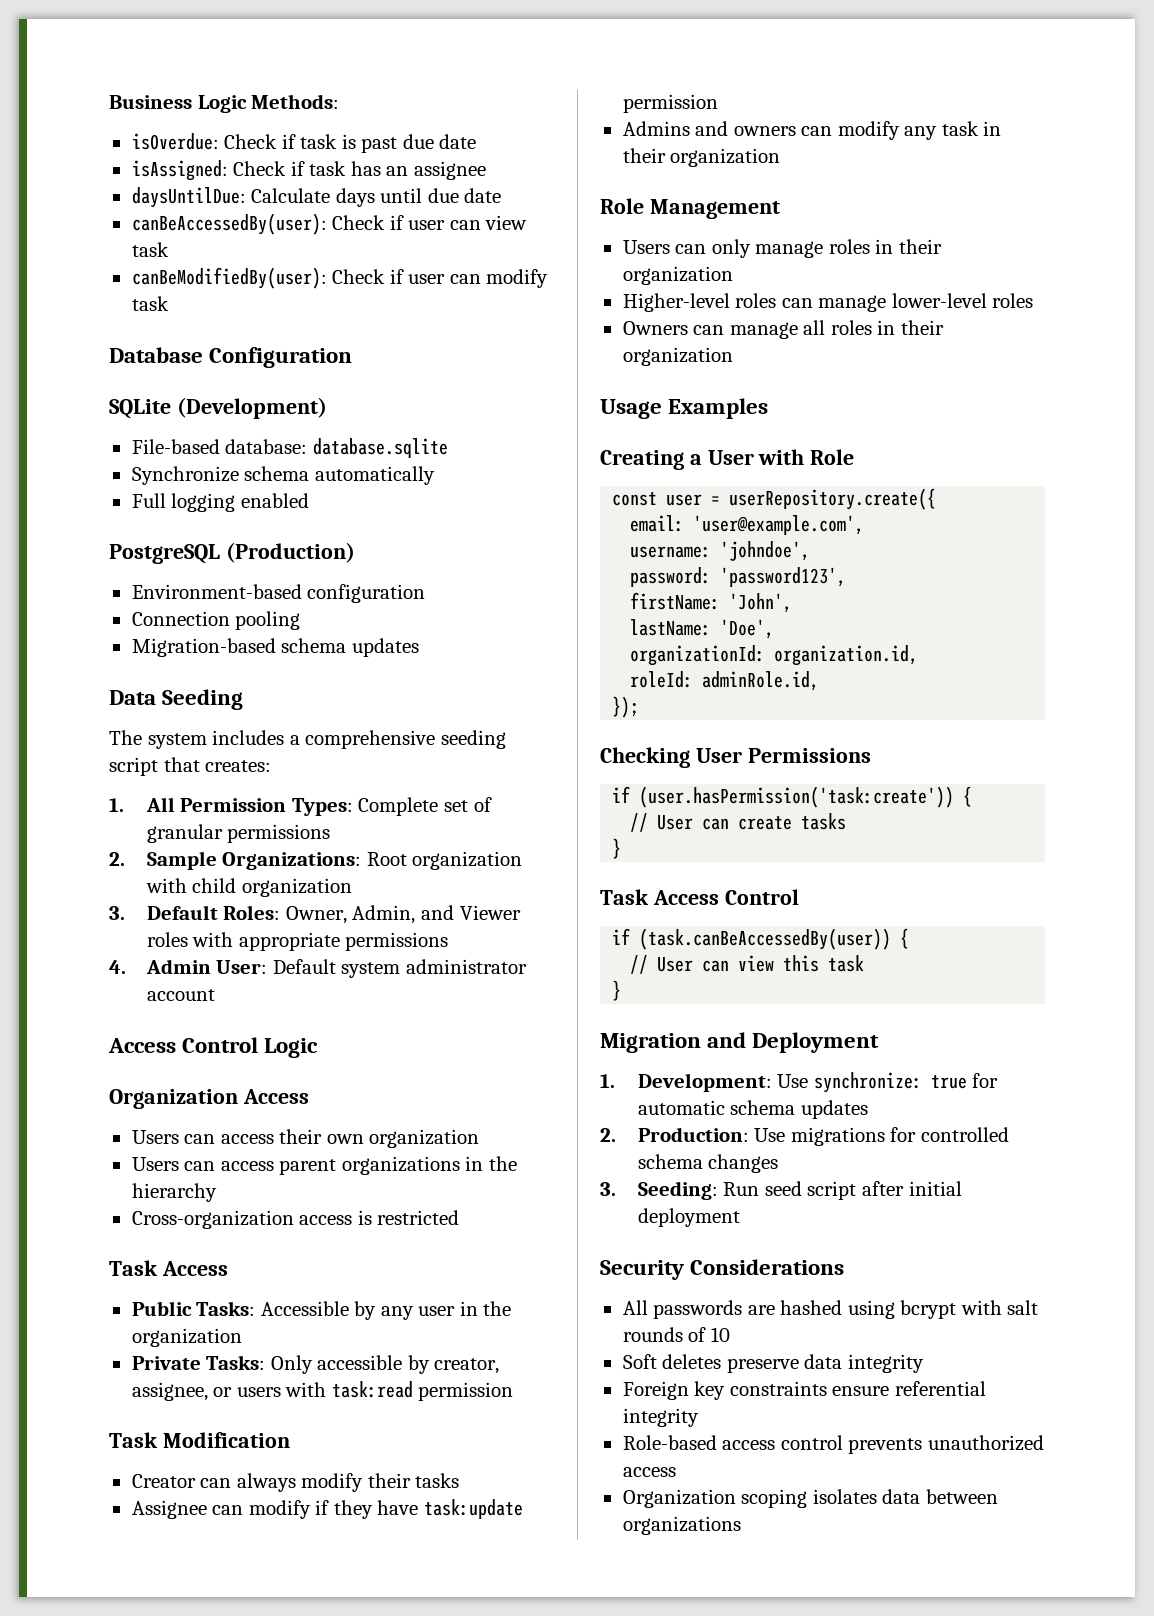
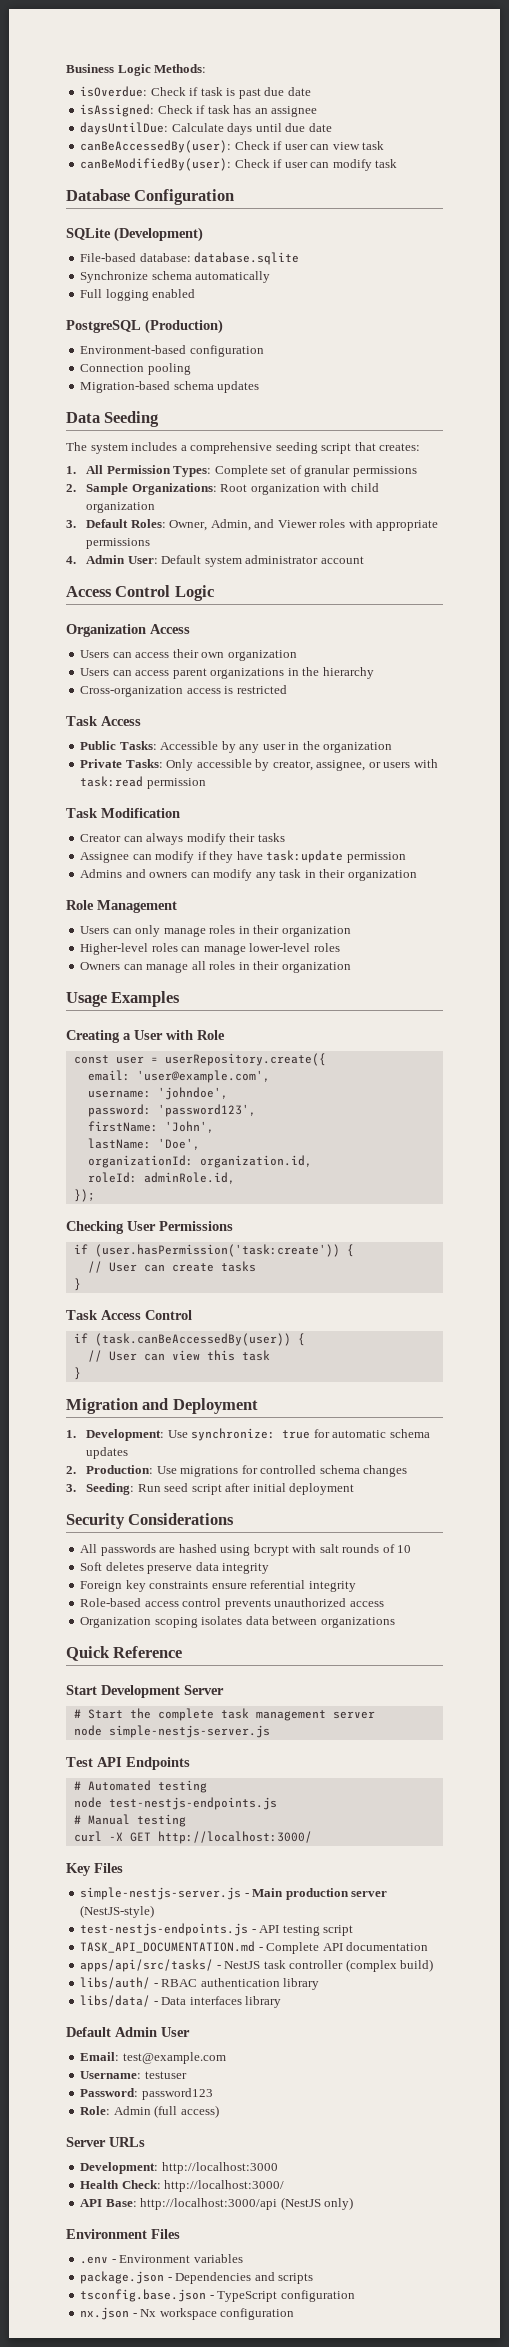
+ Quick Reference
+ Start Development Server
+ # Start the complete task management server
+ node simple-nestjs-server.js
+ Test API Endpoints
+ # Automated testing
+ node test-nestjs-endpoints.js
+ # Manual testing
+ curl -X GET http://localhost:3000/
+ Key Files
+ simple-nestjs-server.js - Main production server (NestJS-style)
+ test-nestjs-endpoints.js - API testing script
+ TASK_API_DOCUMENTATION.md - Complete API documentation
+ apps/api/src/tasks/ - NestJS task controller (complex build)
+ libs/auth/ - RBAC authentication library
+ libs/data/ - Data interfaces library
+ Default Admin User
+ Email: test@example.com
+ Username: testuser
+ Password: password123
+ Role: Admin (full access)
+ Server URLs
+ Development: http://localhost:3000
+ Health Check: http://localhost:3000/
+ API Base: http://localhost:3000/api (NestJS only)
+ Environment Files
+ .env - Environment variables
+ package.json - Dependencies and scripts
+ tsconfig.base.json - TypeScript configuration
+ nx.json - Nx workspace configuration

